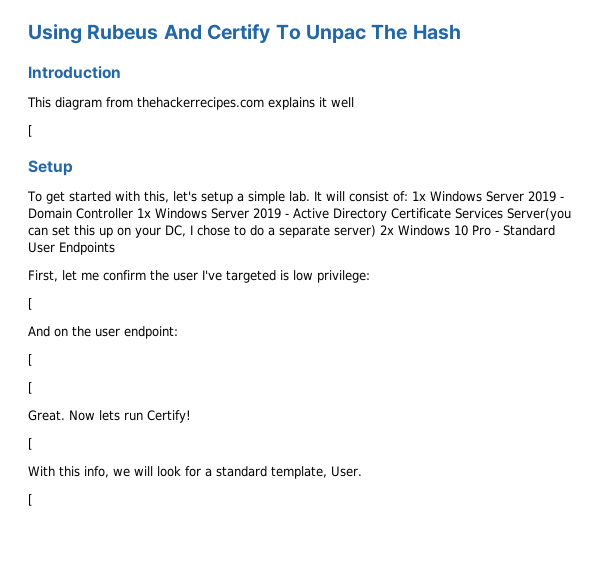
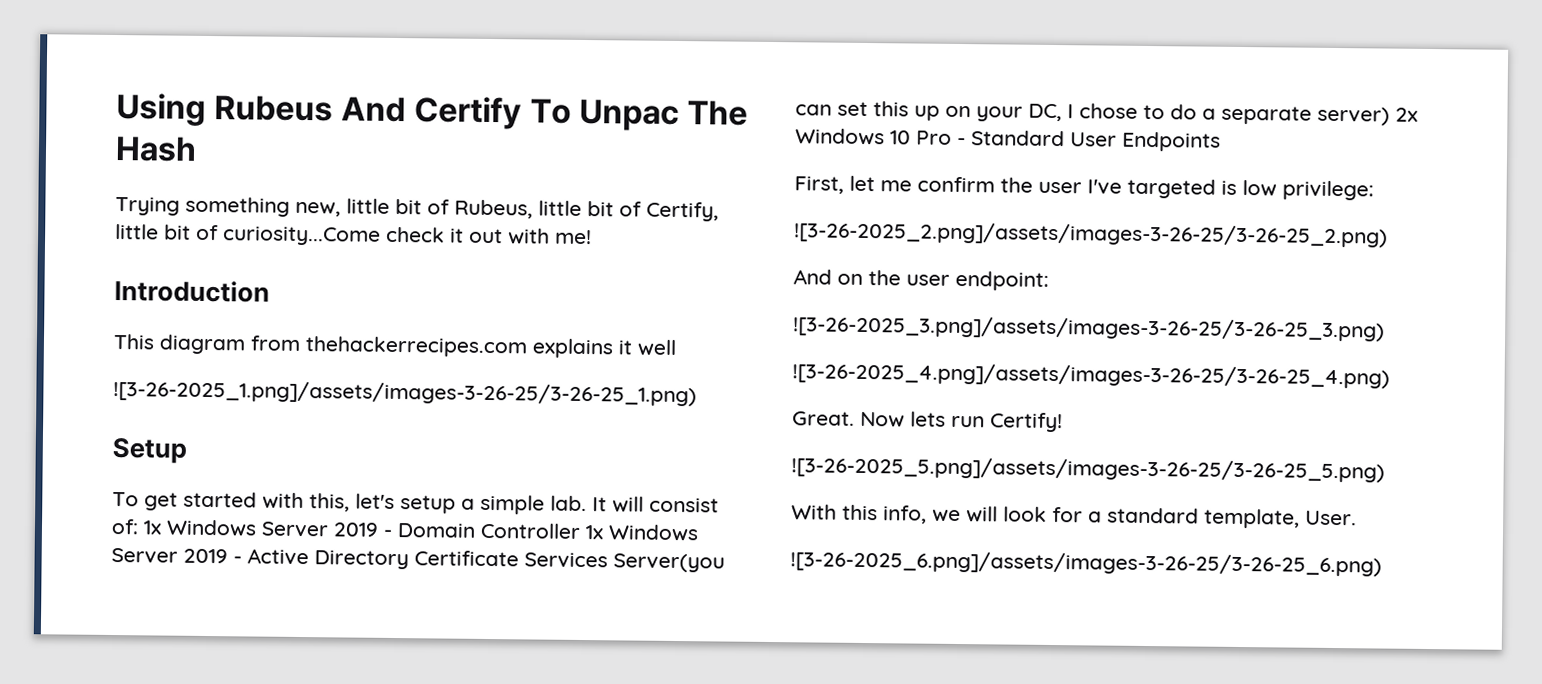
+ Trying something new, little bit of Rubeus, little bit of Certify, little bit of curiosity...Come check it out with me!
  This diagram from thehackerrecipes.com explains it well
- [
+ ![3-26-2025_1.png]/assets/images-3-26-25/3-26-25_1.png)
  First, let me confirm the user I've targeted is low privilege:
- [
+ ![3-26-2025_2.png]/assets/images-3-26-25/3-26-25_2.png)
  And on the user endpoint:
- [
- [
+ ![3-26-2025_3.png]/assets/images-3-26-25/3-26-25_3.png)
+ ![3-26-2025_4.png]/assets/images-3-26-25/3-26-25_4.png)
  Now lets run Certify!
- [
+ ![3-26-2025_5.png]/assets/images-3-26-25/3-26-25_5.png)
  With this info, we will look for a standard template, User.
- [
+ ![3-26-2025_6.png]/assets/images-3-26-25/3-26-25_6.png)

